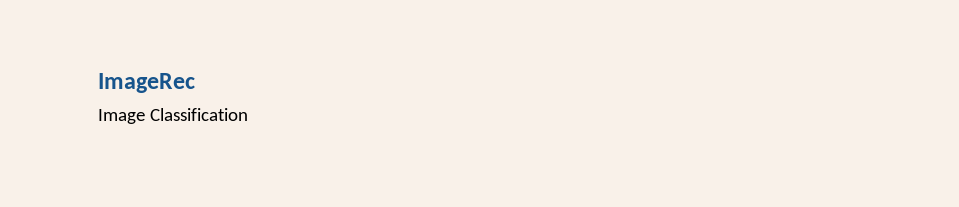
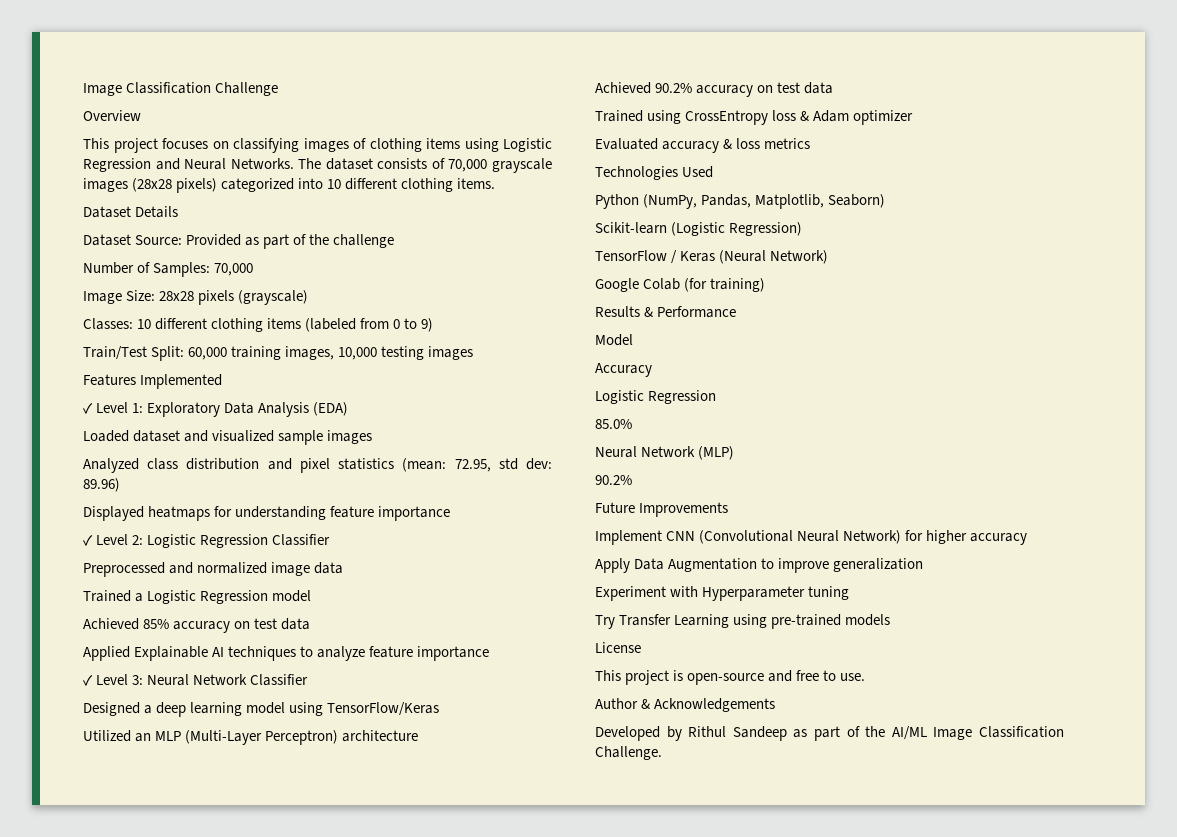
- ImageRec
- Image Classification
+ Image Classification Challenge
+ Overview
+ This project focuses on classifying images of clothing items using Logistic Regression and Neural Networks. The dataset consists of 70,000 grayscale images (28x28 pixels) categorized into 10 different clothing items.
+ Dataset Details
+ Dataset Source: Provided as part of the challenge
+ Number of Samples: 70,000
+ Image Size: 28x28 pixels (grayscale)
+ Classes: 10 different clothing items (labeled from 0 to 9)
+ Train/Test Split: 60,000 training images, 10,000 testing images
+ Features Implemented
+ ✓ Level 1: Exploratory Data Analysis (EDA)
+ Loaded dataset and visualized sample images
+ Analyzed class distribution and pixel statistics (mean: 72.95, std dev: 89.96)
+ Displayed heatmaps for understanding feature importance
+ ✓ Level 2: Logistic Regression Classifier
+ Preprocessed and normalized image data
+ Trained a Logistic Regression model
+ Achieved 85% accuracy on test data
+ Applied Explainable AI techniques to analyze feature importance
+ ✓ Level 3: Neural Network Classifier
+ Designed a deep learning model using TensorFlow/Keras
+ Utilized an MLP (Multi-Layer Perceptron) architecture
+ Achieved 90.2% accuracy on test data
+ Trained using CrossEntropy loss & Adam optimizer
+ Evaluated accuracy & loss metrics
+ Technologies Used
+ Python (NumPy, Pandas, Matplotlib, Seaborn)
+ Scikit-learn (Logistic Regression)
+ TensorFlow / Keras (Neural Network)
+ Google Colab (for training)
+ Results & Performance
+ Model
+ Accuracy
+ Logistic Regression
+ 85.0%
+ Neural Network (MLP)
+ 90.2%
+ Future Improvements
+ Implement CNN (Convolutional Neural Network) for higher accuracy
+ Apply Data Augmentation to improve generalization
+ Experiment with Hyperparameter tuning
+ Try Transfer Learning using pre-trained models
+ License
+ This project is open-source and free to use.
+ Author & Acknowledgements
+ Developed by Rithul Sandeep as part of the AI/ML Image Classification Challenge.

